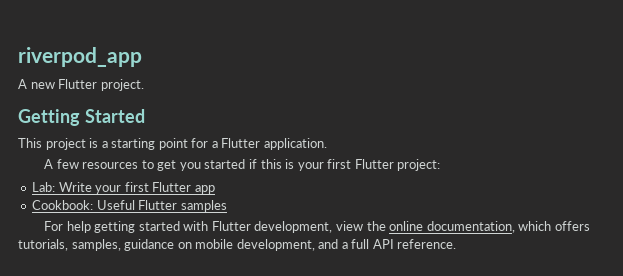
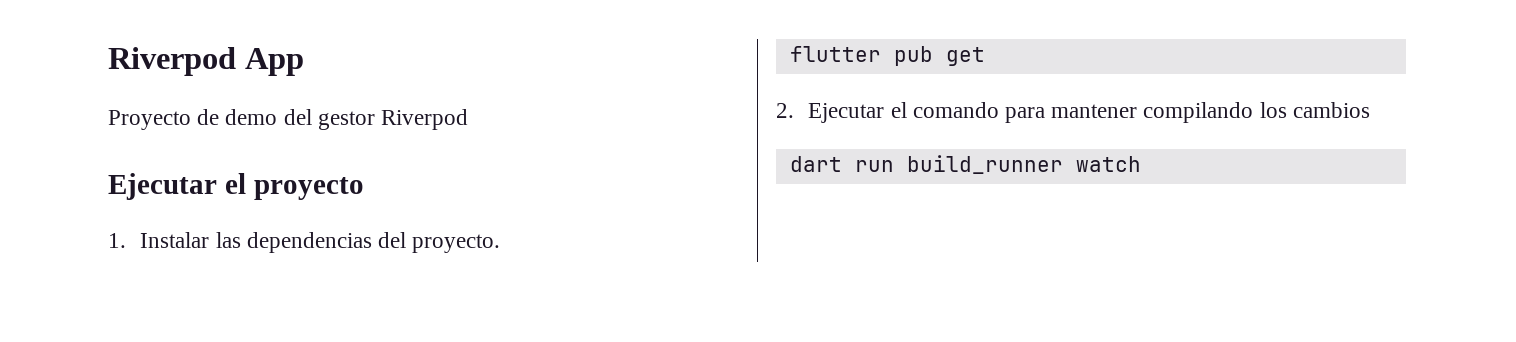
- riverpod_app
- A new Flutter project.
- Getting Started
- This project is a starting point for a Flutter application.
- A few resources to get you started if this is your first Flutter project:
- Lab: Write your first Flutter app
- Cookbook: Useful Flutter samples
- For help getting started with Flutter development, view the online documentation, which offers tutorials, samples, guidance on mobile development, and a full API reference.
+ Riverpod App
+ Proyecto de demo del gestor Riverpod
+ Ejecutar el proyecto
+ 1. Instalar las dependencias del proyecto.
+ flutter pub get
+ 2. Ejecutar el comando para mantener compilando los cambios
+ dart run build_runner watch

